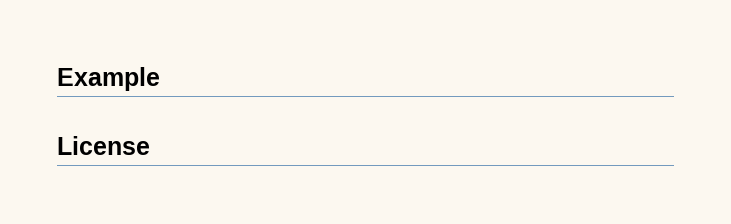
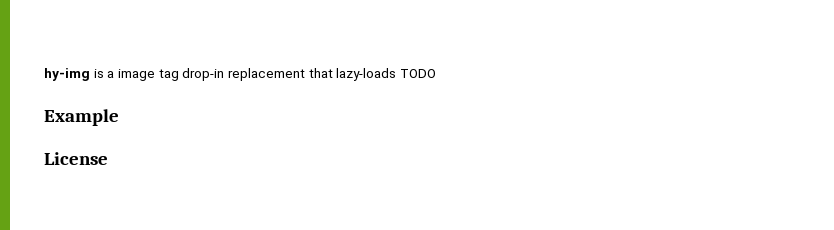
+ hy-img is a image tag drop-in replacement that lazy-loads TODO

